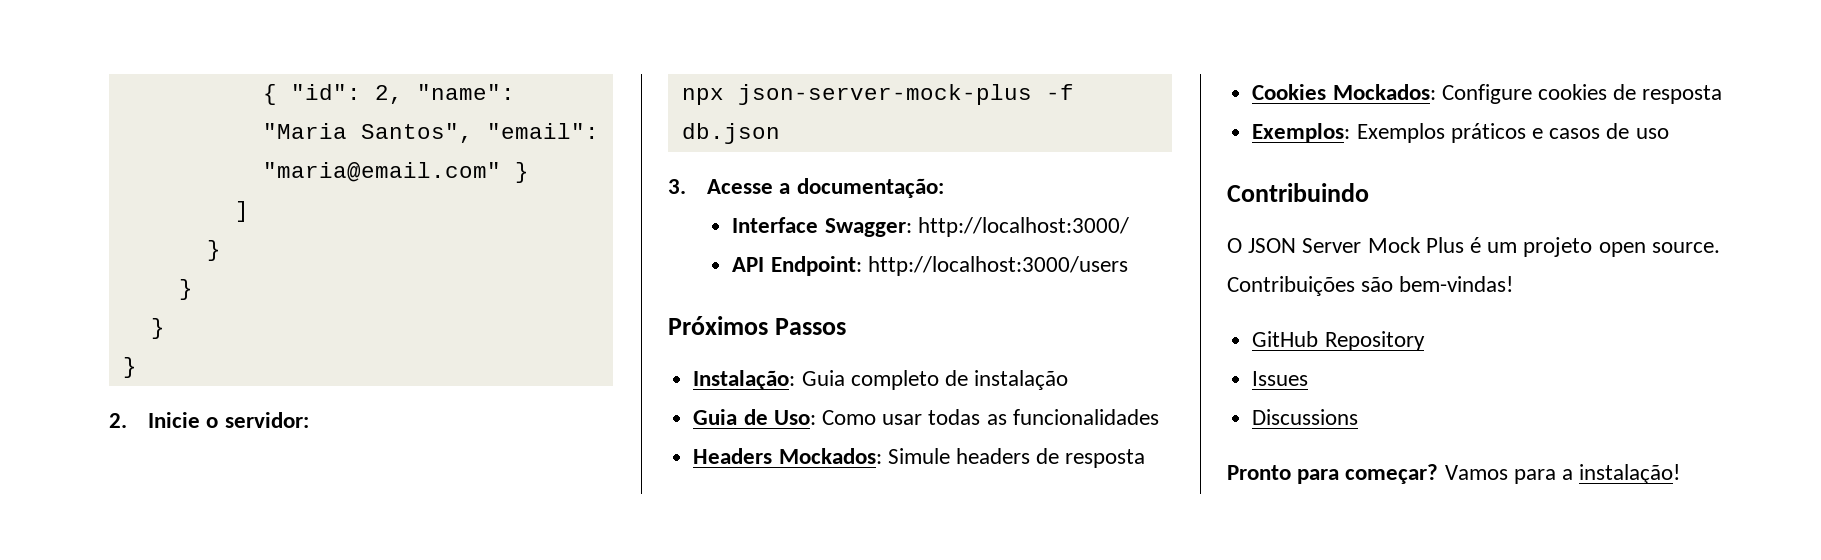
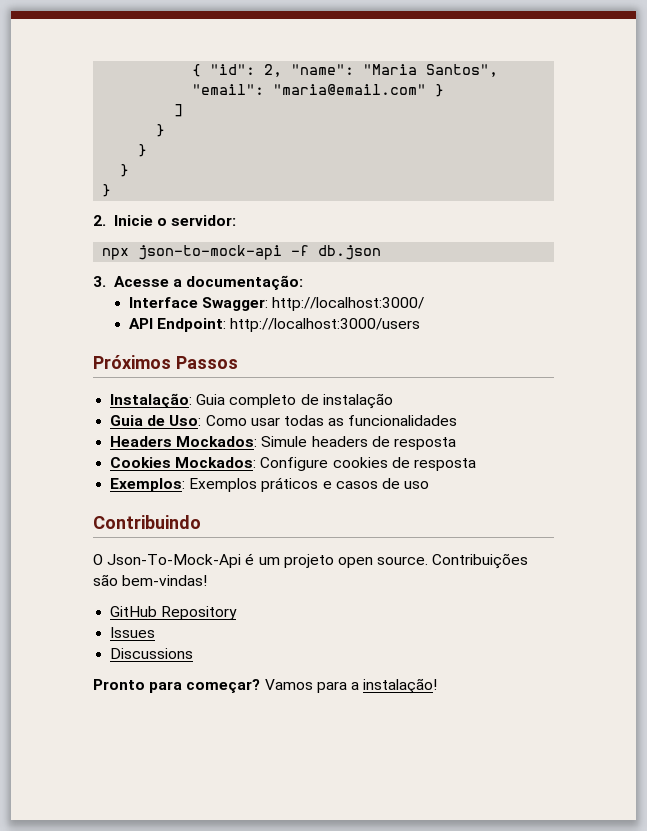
- npx json-server-mock-plus -f db.json
+ npx json-to-mock-api -f db.json
- O JSON Server Mock Plus é um projeto open source.
+ O Json-To-Mock-Api é um projeto open source.

